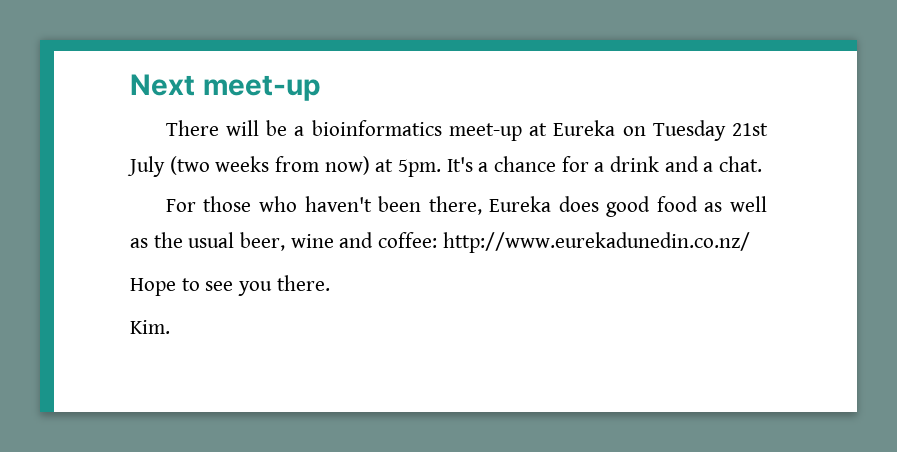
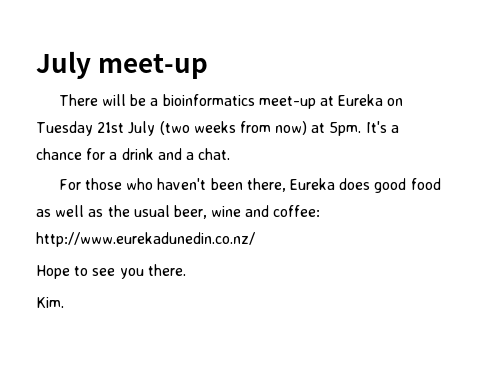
- Next meet-up
+ July meet-up

